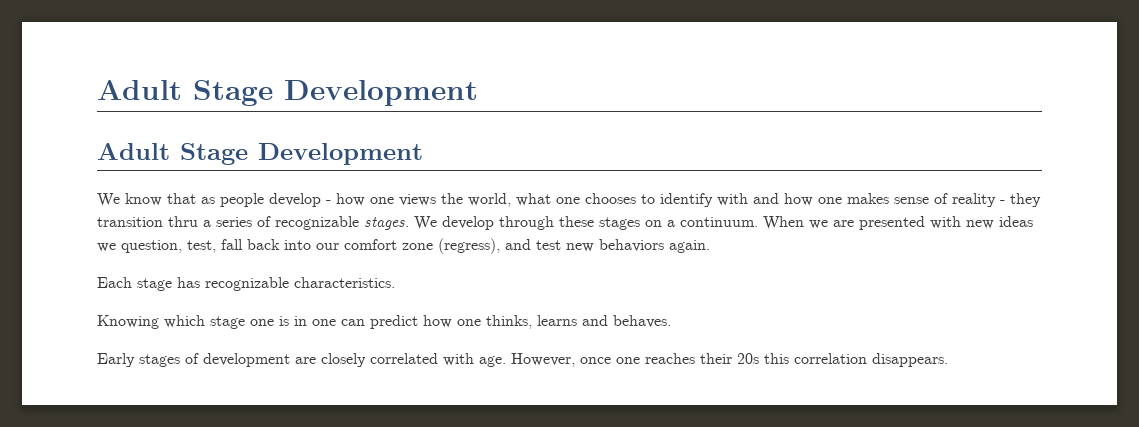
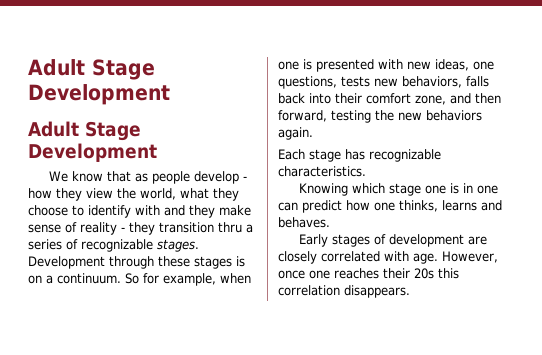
- We know that as people develop - how one views the world, what one chooses to identify with and how one makes sense of reality - they transition thru a series of recognizable stages.
+ We know that as people develop - how they view the world, what they choose to identify with and they make sense of reality - they transition thru a series of recognizable stages.
- We develop through these stages on a continuum.
+ Development through these stages is on a continuum.
- When we are presented with new ideas we question, test, fall back into our comfort zone (regress), and test new behaviors again.
+ So for example, when one is presented with new ideas, one questions, tests new behaviors, falls back into their comfort zone, and then forward, testing the new behaviors again.

